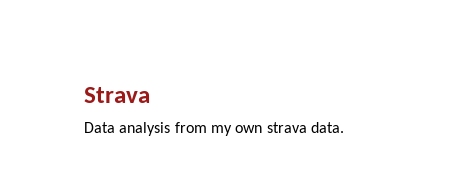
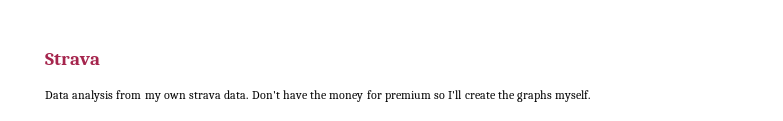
+ Don't have the money for premium so I'll create the graphs myself.

